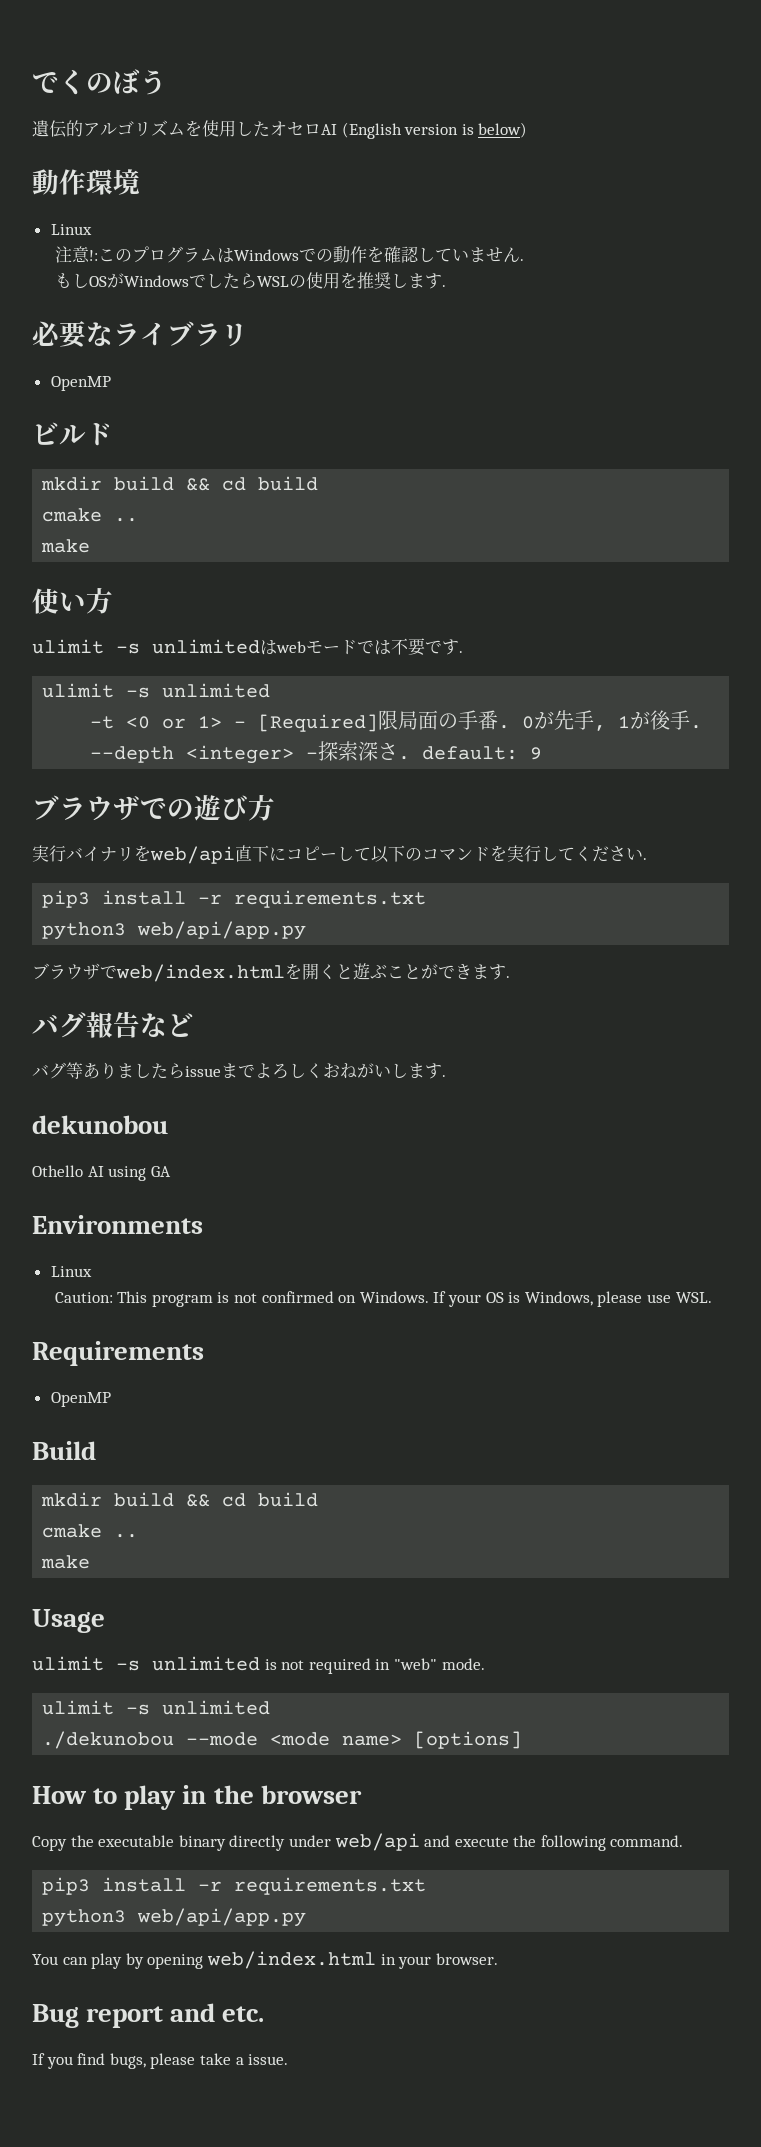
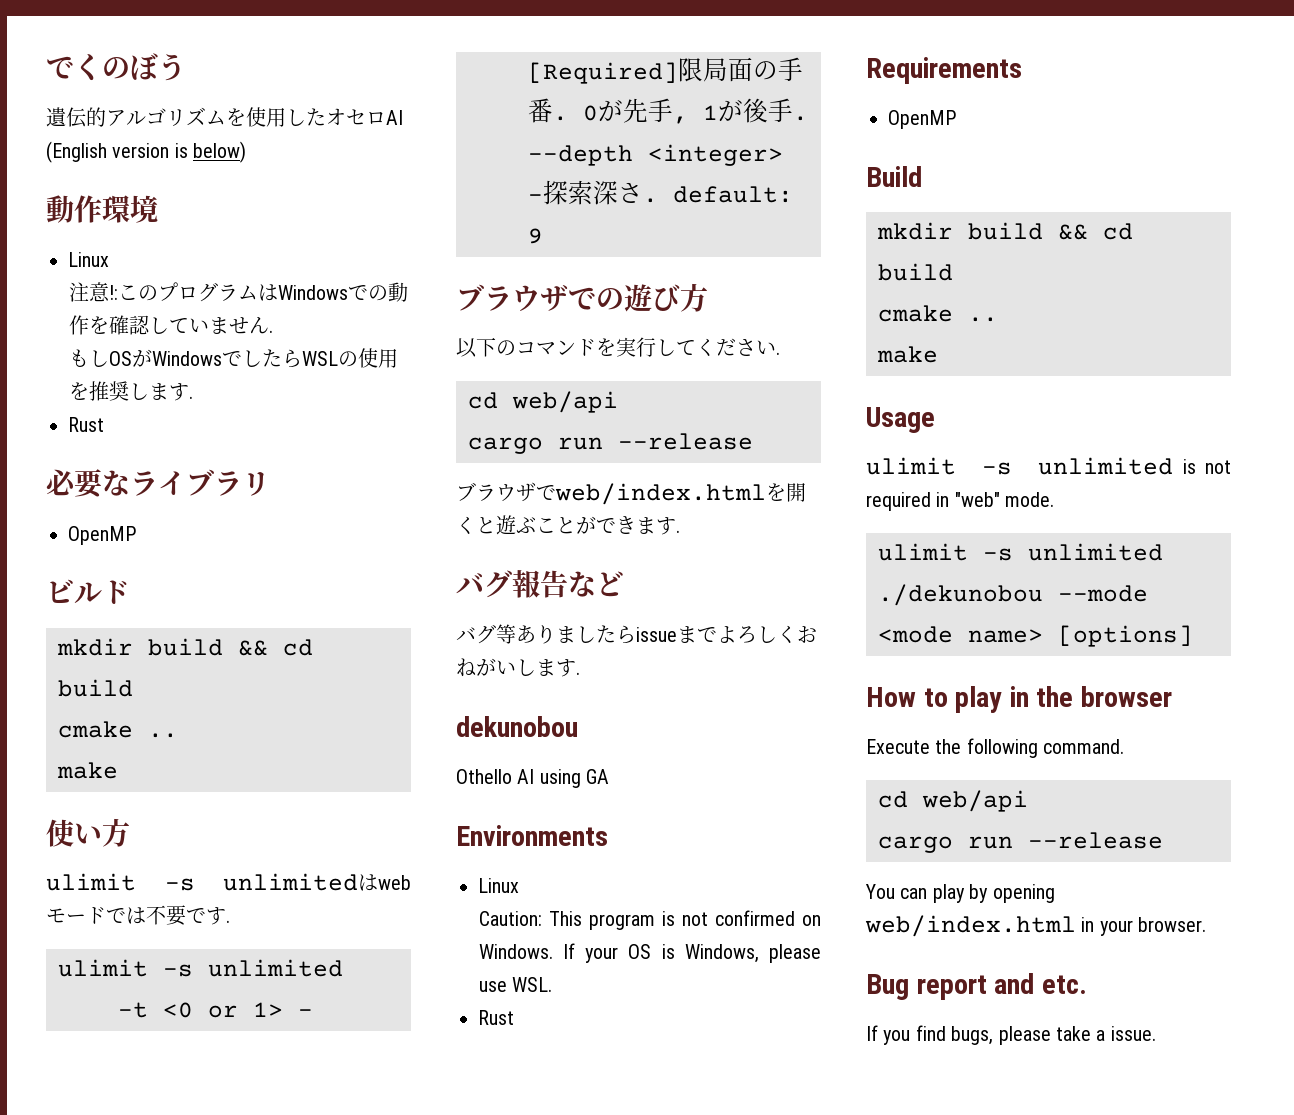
  もしOSがWindowsでしたらWSLの使用を推奨します.
+ Rust
- 実行バイナリをweb/api直下にコピーして以下のコマンドを実行してください.
- pip3 install -r requirements.txt
- python3 web/api/app.py
+ 以下のコマンドを実行してください.
+ cd web/api
+ cargo run --release
  If your OS is Windows, please use WSL.
+ Rust
- Copy the executable binary directly under web/api and execute the following command.
- pip3 install -r requirements.txt
- python3 web/api/app.py
+ Execute the following command.
+ cd web/api
+ cargo run --release

